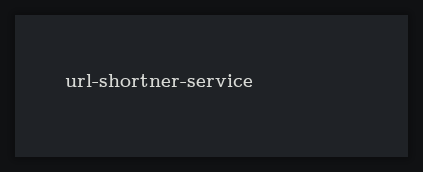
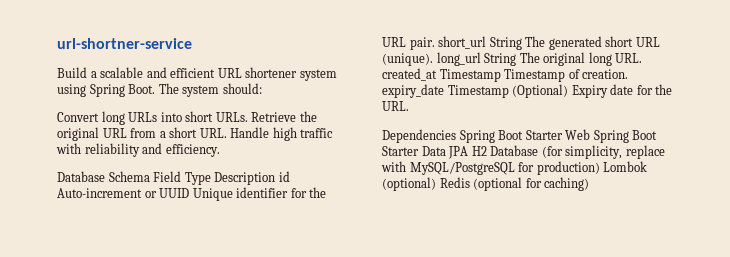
+ Build a scalable and efficient URL shortener system using Spring Boot. The system should:
+ Convert long URLs into short URLs. Retrieve the original URL from a short URL. Handle high traffic with reliability and efficiency.
+ Database Schema Field Type Description id Auto-increment or UUID Unique identifier for the URL pair. short_url String The generated short URL (unique). long_url String The original long URL. created_at Timestamp Timestamp of creation. expiry_date Timestamp (Optional) Expiry date for the URL.
+ Dependencies Spring Boot Starter Web Spring Boot Starter Data JPA H2 Database (for simplicity, replace with MySQL/PostgreSQL for production) Lombok (optional) Redis (optional for caching)

